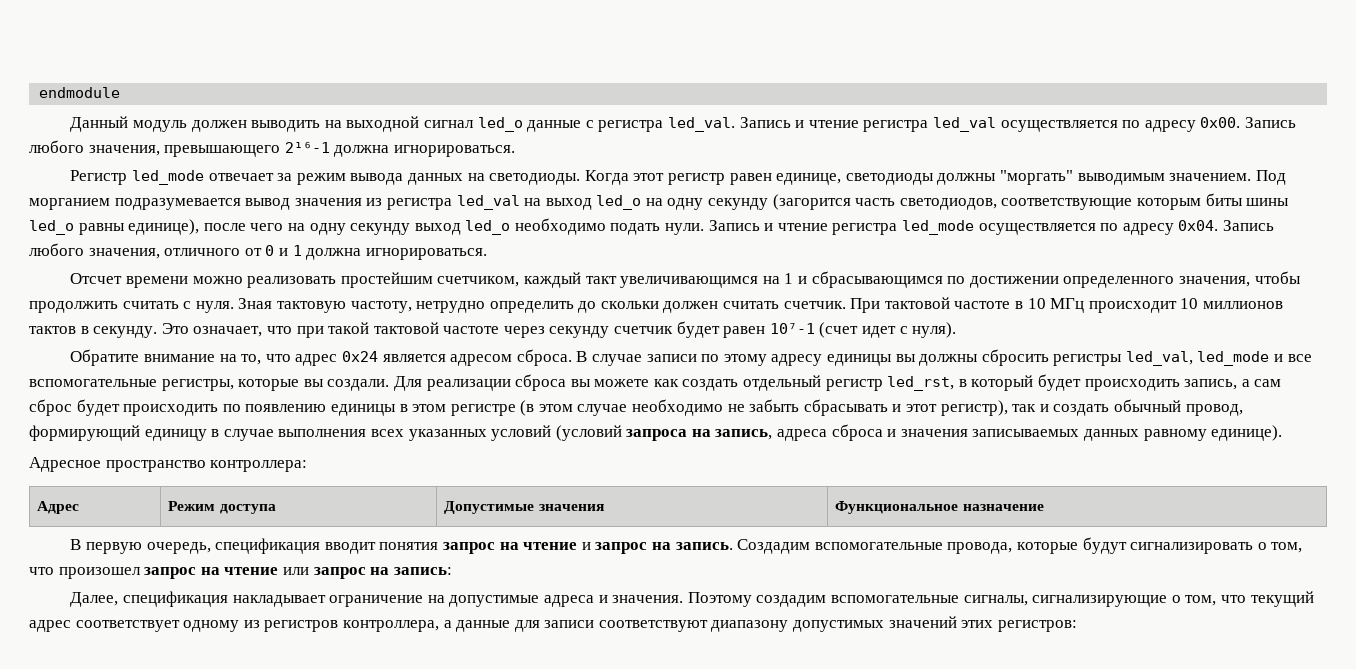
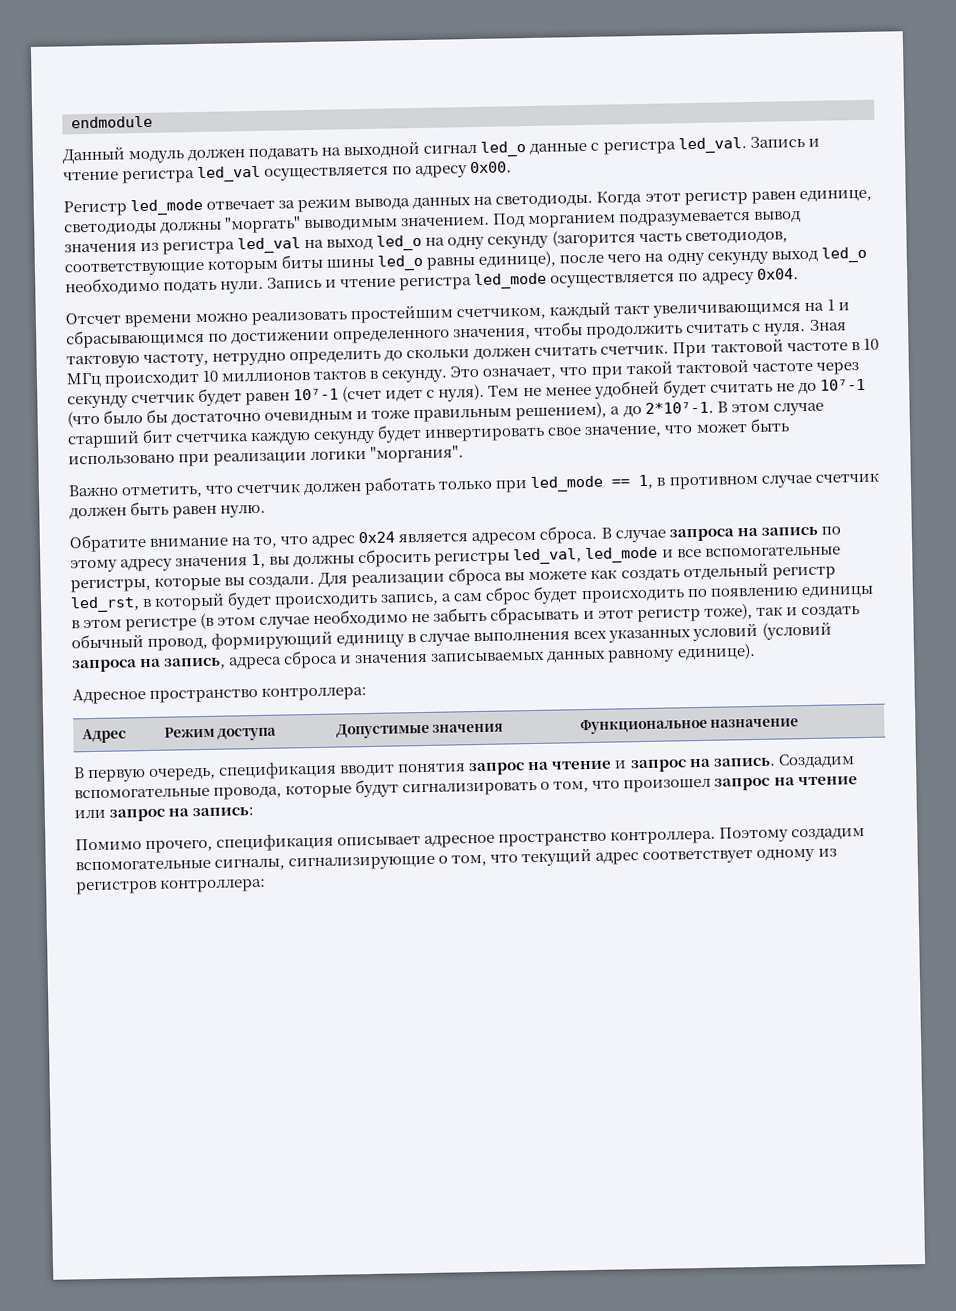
- Данный модуль должен выводить на выходной сигнал led_o данные с регистра led_val.
+ Данный модуль должен подавать на выходной сигнал led_o данные с регистра led_val.
- Запись любого значения, превышающего 2¹⁶-1 должна игнорироваться.
- Запись любого значения, отличного от 0 и 1 должна игнорироваться.
+ Тем не менее удобней будет считать не до 10⁷-1 (что было бы достаточно очевидным и тоже правильным решением), а до 2*10⁷-1. В этом случае старший бит счетчика каждую секунду будет инвертировать свое значение, что может быть использовано при реализации логики "моргания".
+ Важно отметить, что счетчик должен работать только при led_mode == 1, в противном случае счетчик должен быть равен нулю.
- В случае записи по этому адресу единицы вы должны сбросить регистры led_val, led_mode и все вспомогательные регистры, которые вы создали.
+ В случае запроса на запись по этому адресу значения 1, вы должны сбросить регистры led_val, led_mode и все вспомогательные регистры, которые вы создали.
- Для реализации сброса вы можете как создать отдельный регистр led_rst, в который будет происходить запись, а сам сброс будет происходить по появлению единицы в этом регистре (в этом случае необходимо не забыть сбрасывать и этот регистр), так и создать обычный провод, формирующий единицу в случае выполнения всех указанных условий (условий запроса на запись, адреса сброса и значения записываемых данных равному единице).
+ Для реализации сброса вы можете как создать отдельный регистр led_rst, в который будет происходить запись, а сам сброс будет происходить по появлению единицы в этом регистре (в этом случае необходимо не забыть сбрасывать и этот регистр тоже), так и создать обычный провод, формирующий единицу в случае выполнения всех указанных условий (условий запроса на запись, адреса сброса и значения записываемых данных равному единице).
- Далее, спецификация накладывает ограничение на допустимые адреса и значения.
+ Помимо прочего, спецификация описывает адресное пространство контроллера.
- Поэтому создадим вспомогательные сигналы, сигнализирующие о том, что текущий адрес соответствует одному из регистров контроллера, а данные для записи соответствуют диапазону допустимых значений этих регистров:
+ Поэтому создадим вспомогательные сигналы, сигнализирующие о том, что текущий адрес соответствует одному из регистров контроллера:

